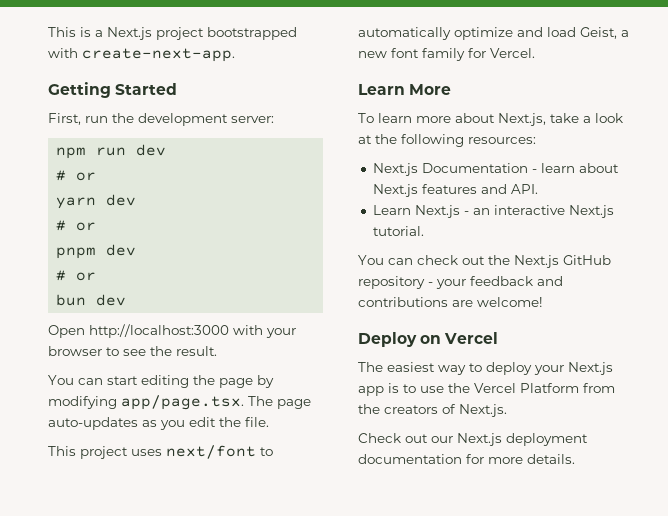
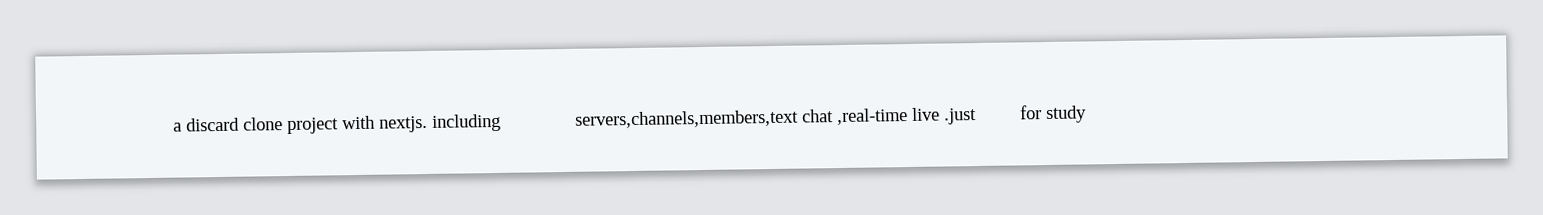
- This is a Next.js project bootstrapped with create-next-app.
- Getting Started
- First, run the development server:
- npm run dev
- # or
- yarn dev
- # or
- pnpm dev
- # or
- bun dev
- Open http://localhost:3000 with your browser to see the result.
- You can start editing the page by modifying app/page.tsx. The page auto-updates as you edit the file.
- This project uses next/font to automatically optimize and load Geist, a new font family for Vercel.
- Learn More
- To learn more about Next.js, take a look at the following resources:
- Next.js Documentation - learn about Next.js features and API.
- Learn Next.js - an interactive Next.js tutorial.
- You can check out the Next.js GitHub repository - your feedback and contributions are welcome!
- Deploy on Vercel
- The easiest way to deploy your Next.js app is to use the Vercel Platform from the creators of Next.js.
- Check out our Next.js deployment documentation for more details.
+ a discard clone project with nextjs. including servers,channels,members,text chat ,real-time live .just for study

